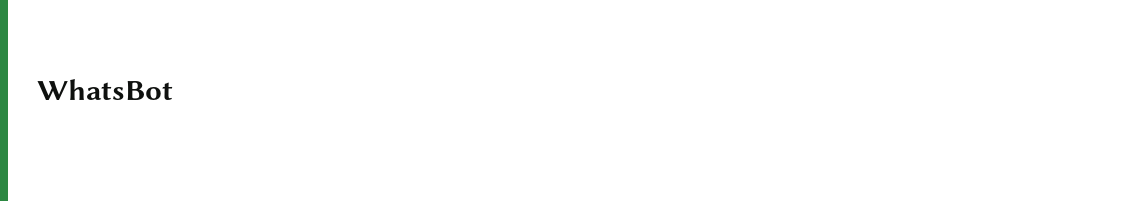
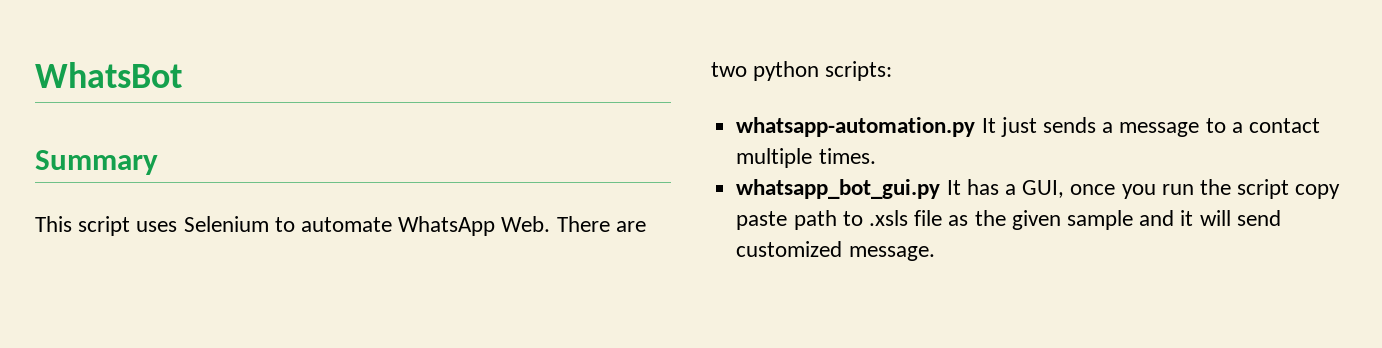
+ Summary
+ This script uses Selenium to automate WhatsApp Web. There are two python scripts:
+ whatsapp-automation.py It just sends a message to a contact multiple times.
+ whatsapp_bot_gui.py It has a GUI, once you run the script copy paste path to .xsls file as the given sample and it will send customized message.

